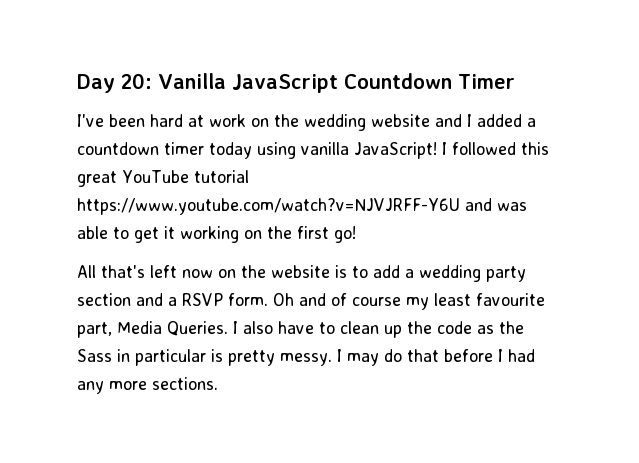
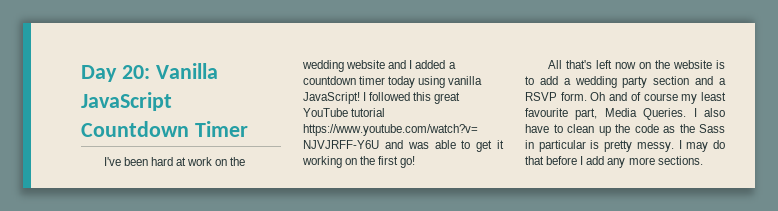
- I may do that before I had any more sections.
+ I may do that before I add any more sections.

